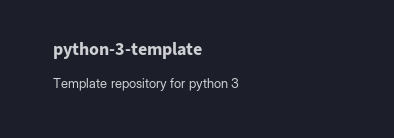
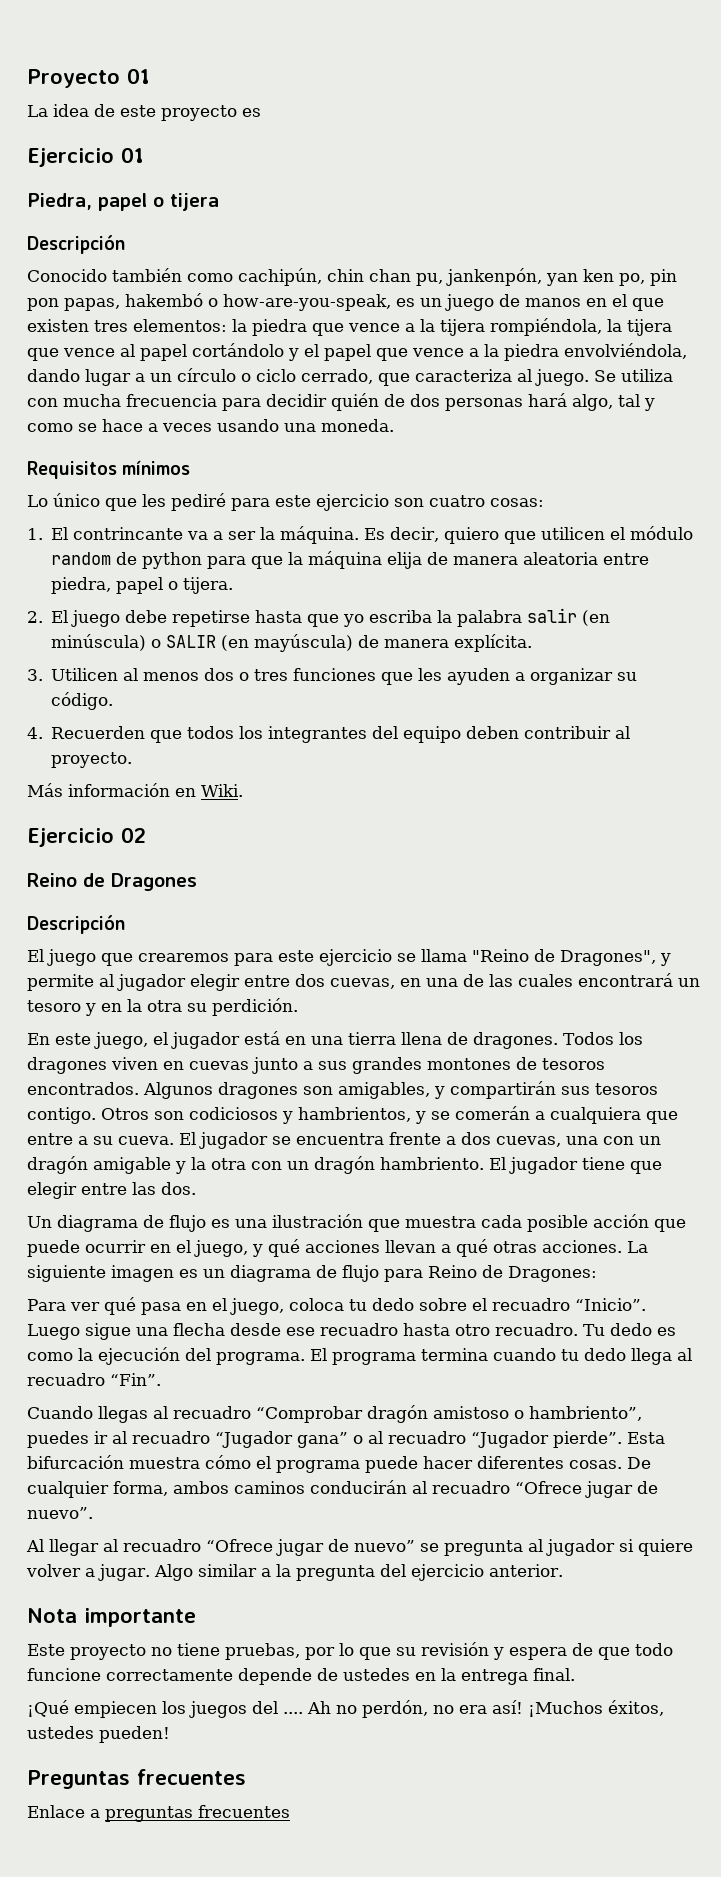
- python-3-template
- Template repository for python 3
+ Proyecto 01
+ La idea de este proyecto es
+ Ejercicio 01
+ Piedra, papel o tijera
+ Descripción
+ Conocido también como cachipún, chin chan pu, jankenpón, yan ken po, pin pon papas, hakembó o how-are-you-speak, es un juego de manos en el que existen tres elementos: la piedra que vence a la tijera rompiéndola, la tijera que vence al papel cortándolo y el papel que vence a la piedra envolviéndola, dando lugar a un círculo o ciclo cerrado, que caracteriza al juego. Se utiliza con mucha frecuencia para decidir quién de dos personas hará algo, tal y como se hace a veces usando una moneda.
+ Requisitos mínimos
+ Lo único que les pediré para este ejercicio son cuatro cosas:
+ 1. El contrincante va a ser la máquina. Es decir, quiero que utilicen el módulo random de python para que la máquina elija de manera aleatoria entre piedra, papel o tijera.
+ 2. El juego debe repetirse hasta que yo escriba la palabra salir (en minúscula) o SALIR (en mayúscula) de manera explícita.
+ 3. Utilicen al menos dos o tres funciones que les ayuden a organizar su código.
+ 4. Recuerden que todos los integrantes del equipo deben contribuir al proyecto.
+ Más información en Wiki.
+ Ejercicio 02
+ Reino de Dragones
+ Descripción
+ El juego que crearemos para este ejercicio se llama "Reino de Dragones", y permite al jugador elegir entre dos cuevas, en una de las cuales encontrará un tesoro y en la otra su perdición.
+ En este juego, el jugador está en una tierra llena de dragones. Todos los dragones viven en cuevas junto a sus grandes montones de tesoros encontrados. Algunos dragones son amigables, y compartirán sus tesoros contigo. Otros son codiciosos y hambrientos, y se comerán a cualquiera que entre a su cueva. El jugador se encuentra frente a dos cuevas, una con un dragón amigable y la otra con un dragón hambriento. El jugador tiene que elegir entre las dos.
+ Un diagrama de flujo es una ilustración que muestra cada posible acción que puede ocurrir en el juego, y qué acciones llevan a qué otras acciones. La siguiente imagen es un diagrama de flujo para Reino de Dragones:
+ Para ver qué pasa en el juego, coloca tu dedo sobre el recuadro “Inicio”. Luego sigue una flecha desde ese recuadro hasta otro recuadro. Tu dedo es como la ejecución del programa. El programa termina cuando tu dedo llega al recuadro “Fin”.
+ Cuando llegas al recuadro “Comprobar dragón amistoso o hambriento”, puedes ir al recuadro “Jugador gana” o al recuadro “Jugador pierde”. Esta bifurcación muestra cómo el programa puede hacer diferentes cosas. De cualquier forma, ambos caminos conducirán al recuadro “Ofrece jugar de nuevo”.
+ Al llegar al recuadro “Ofrece jugar de nuevo” se pregunta al jugador si quiere volver a jugar. Algo similar a la pregunta del ejercicio anterior.
+ Nota importante
+ Este proyecto no tiene pruebas, por lo que su revisión y espera de que todo funcione correctamente depende de ustedes en la entrega final.
+ ¡Qué empiecen los juegos del .... Ah no perdón, no era así! ¡Muchos éxitos, ustedes pueden!
+ Preguntas frecuentes
+ Enlace a preguntas frecuentes

